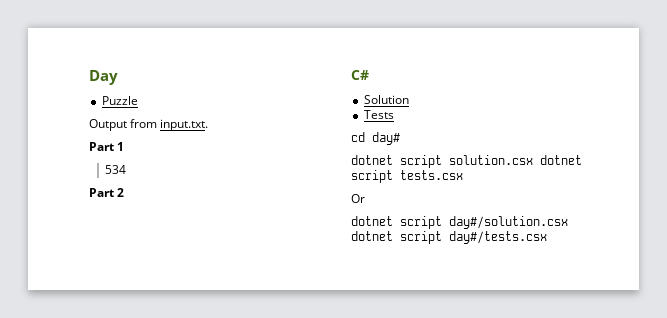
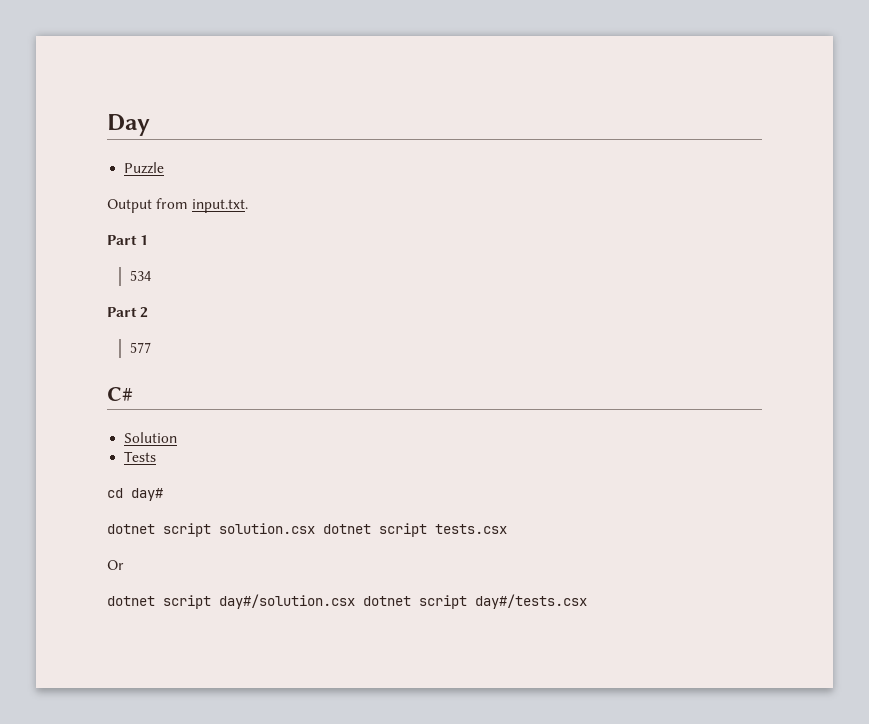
+ 577

